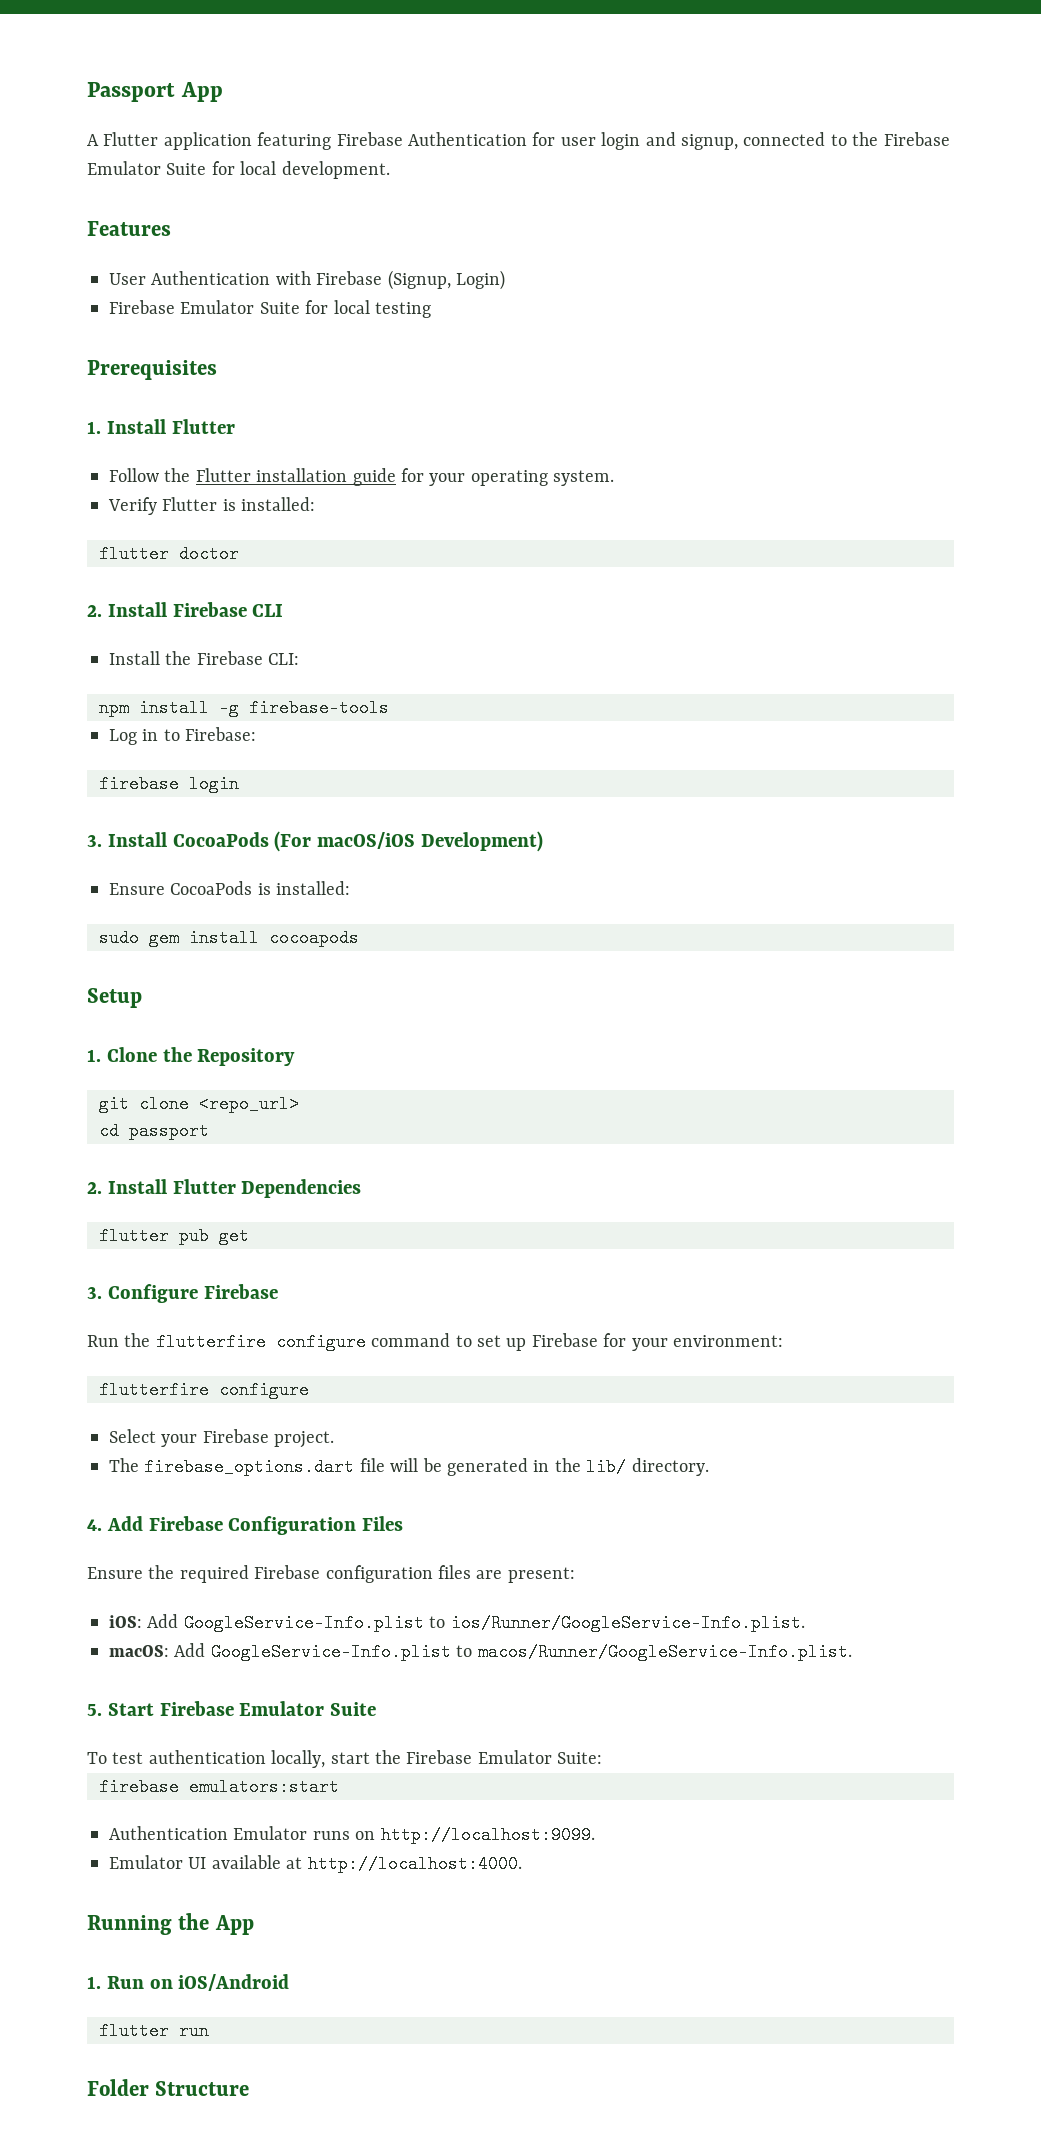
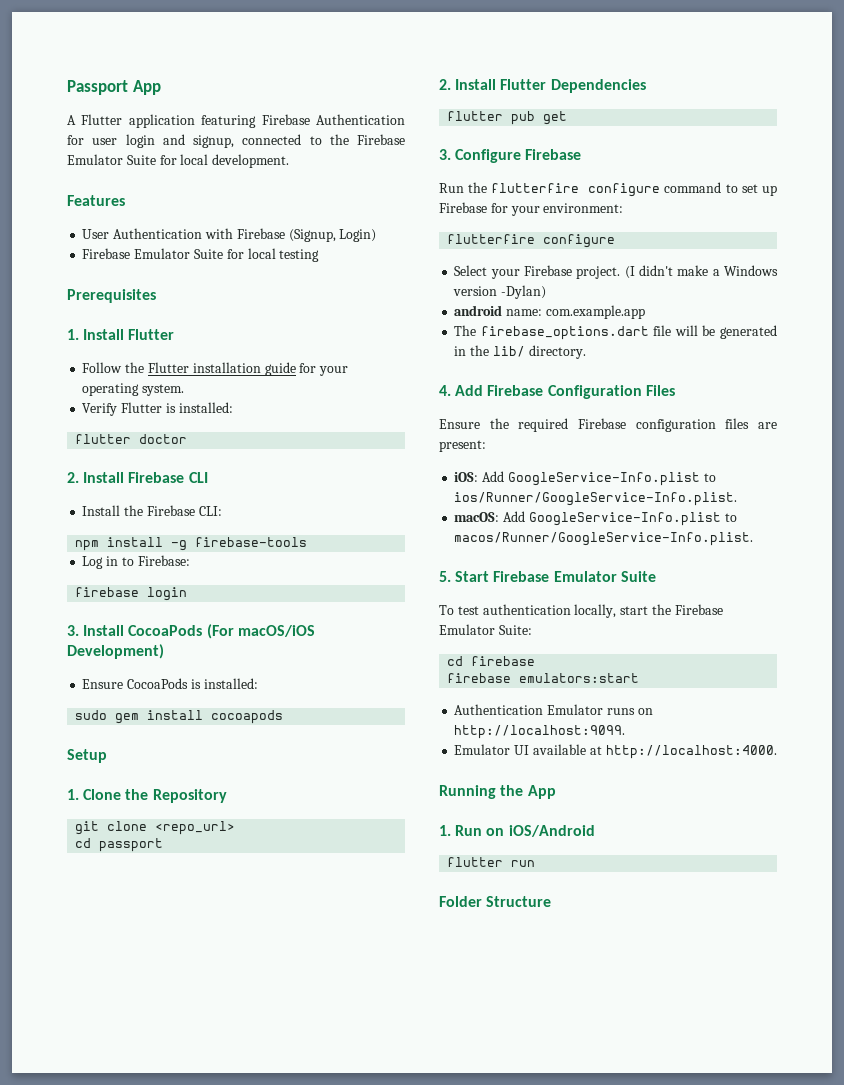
+ (I didn't make a Windows version -Dylan)
+ android name: com.example.app
+ cd firebase

